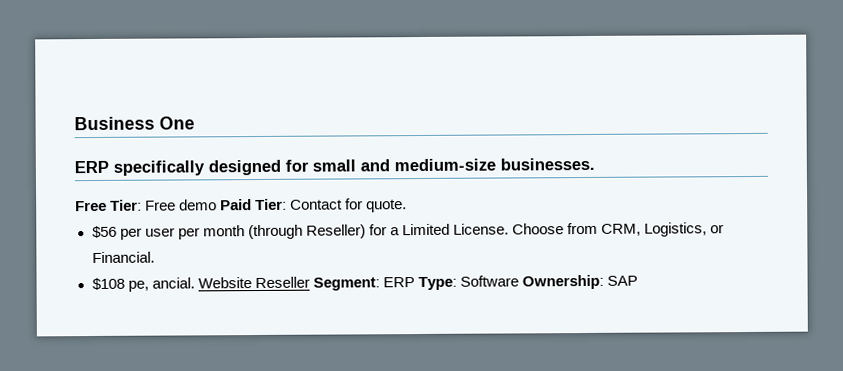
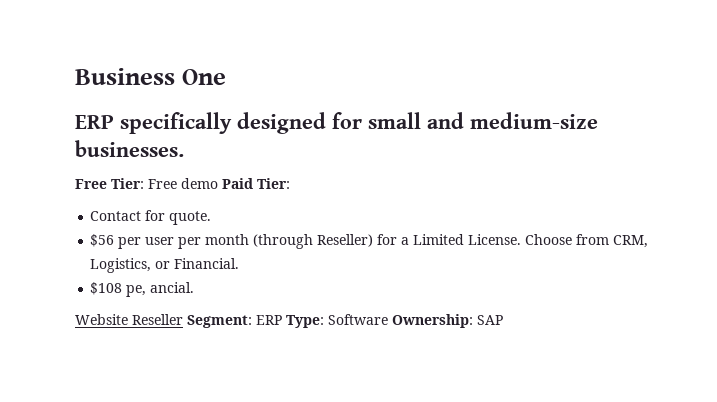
- Free Tier: Free demo Paid Tier: Contact for quote.
+ Free Tier: Free demo Paid Tier:
+ Contact for quote.
- $108 pe, ancial. Website Reseller Segment: ERP Type: Software Ownership: SAP
+ $108 pe, ancial.
+ Website Reseller Segment: ERP Type: Software Ownership: SAP

